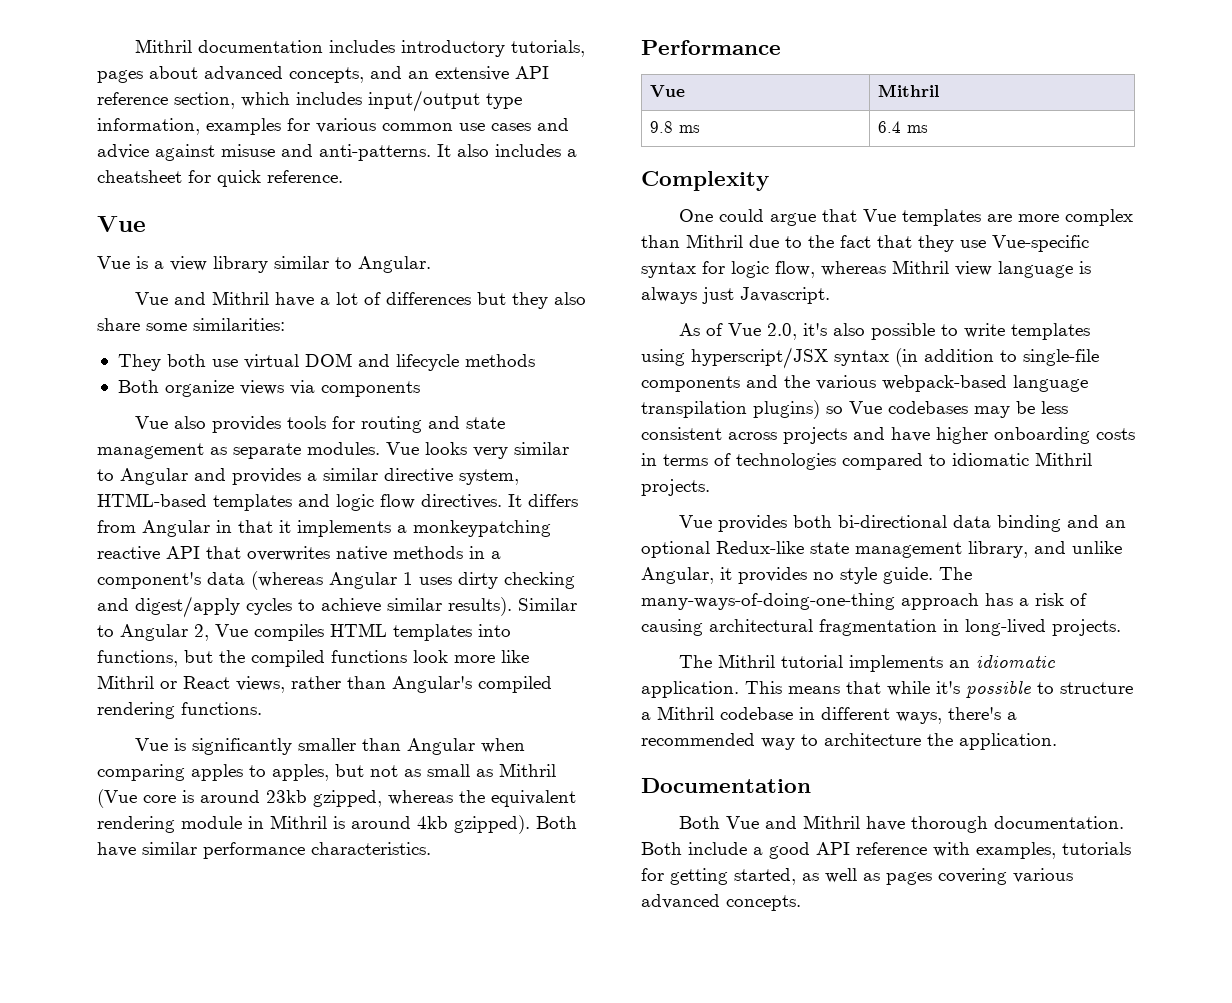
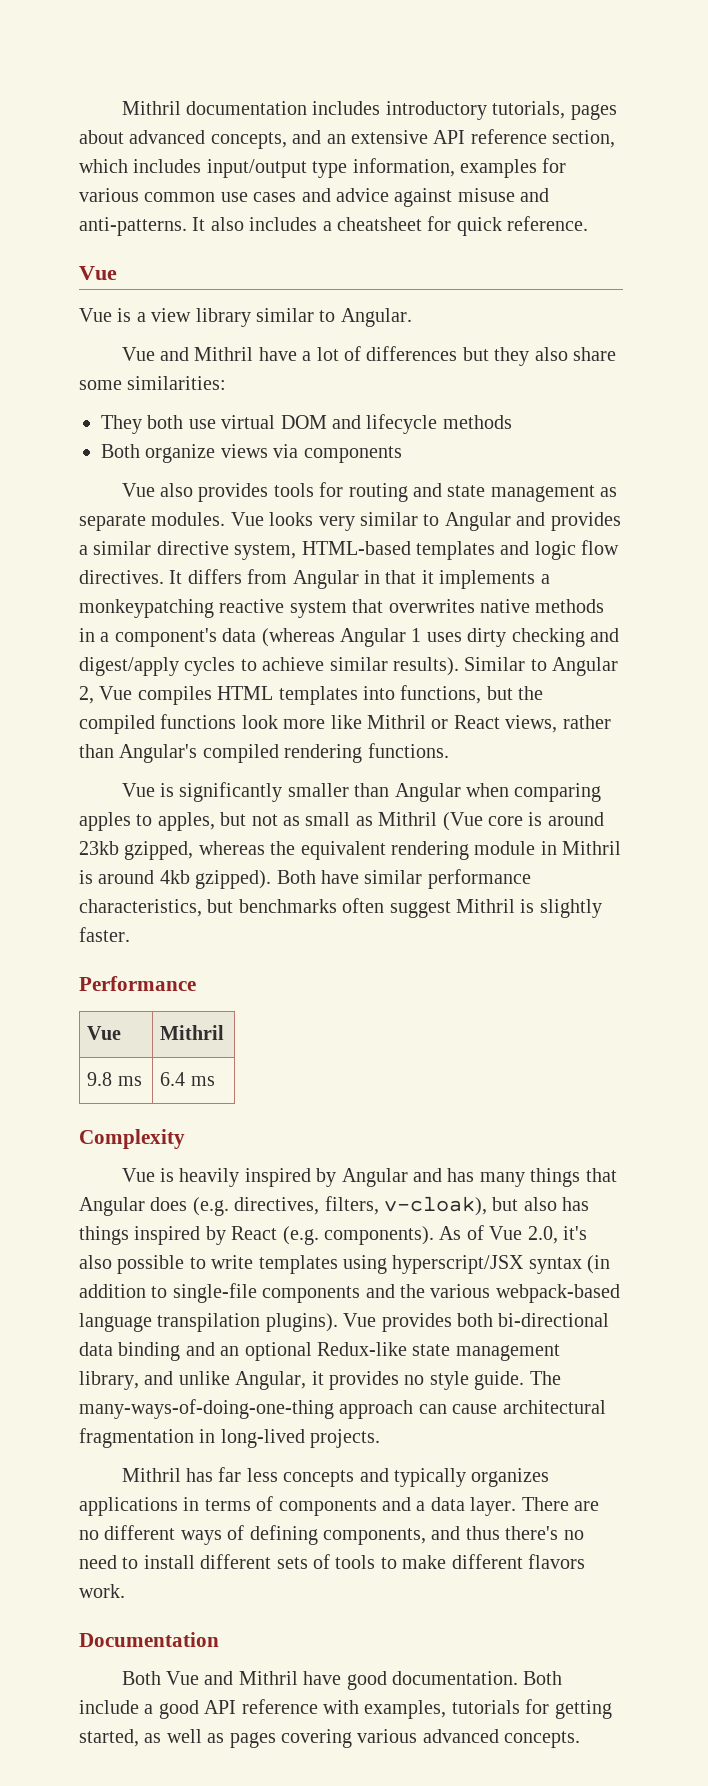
- It differs from Angular in that it implements a monkeypatching reactive API that overwrites native methods in a component's data (whereas Angular 1 uses dirty checking and digest/apply cycles to achieve similar results).
+ It differs from Angular in that it implements a monkeypatching reactive system that overwrites native methods in a component's data (whereas Angular 1 uses dirty checking and digest/apply cycles to achieve similar results).
- Both have similar performance characteristics.
+ Both have similar performance characteristics, but benchmarks often suggest Mithril is slightly faster.
- One could argue that Vue templates are more complex than Mithril due to the fact that they use Vue-specific syntax for logic flow, whereas Mithril view language is always just Javascript.
- As of Vue 2.0, it's also possible to write templates using hyperscript/JSX syntax (in addition to single-file components and the various webpack-based language transpilation plugins) so Vue codebases may be less consistent across projects and have higher onboarding costs in terms of technologies compared to idiomatic Mithril projects.
- Vue provides both bi-directional data binding and an optional Redux-like state management library, and unlike Angular, it provides no style guide.
+ Vue is heavily inspired by Angular and has many things that Angular does (e.g. directives, filters, v-cloak), but also has things inspired by React (e.g. components). As of Vue 2.0, it's also possible to write templates using hyperscript/JSX syntax (in addition to single-file components and the various webpack-based language transpilation plugins). Vue provides both bi-directional data binding and an optional Redux-like state management library, and unlike Angular, it provides no style guide.
- The many-ways-of-doing-one-thing approach has a risk of causing architectural fragmentation in long-lived projects.
+ The many-ways-of-doing-one-thing approach can cause architectural fragmentation in long-lived projects.
- The Mithril tutorial implements an idiomatic application. This means that while it's possible to structure a Mithril codebase in different ways, there's a recommended way to architecture the application.
+ Mithril has far less concepts and typically organizes applications in terms of components and a data layer. There are no different ways of defining components, and thus there's no need to install different sets of tools to make different flavors work.
- Both Vue and Mithril have thorough documentation.
+ Both Vue and Mithril have good documentation.

